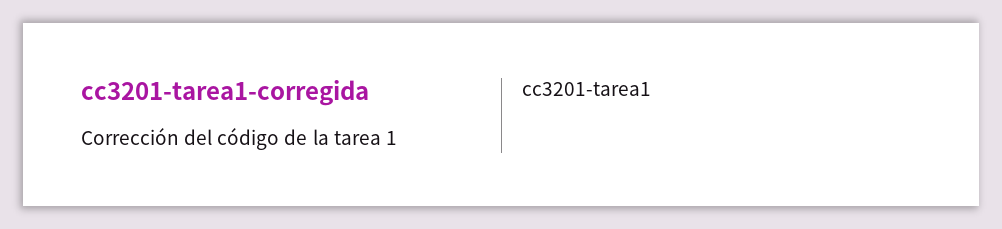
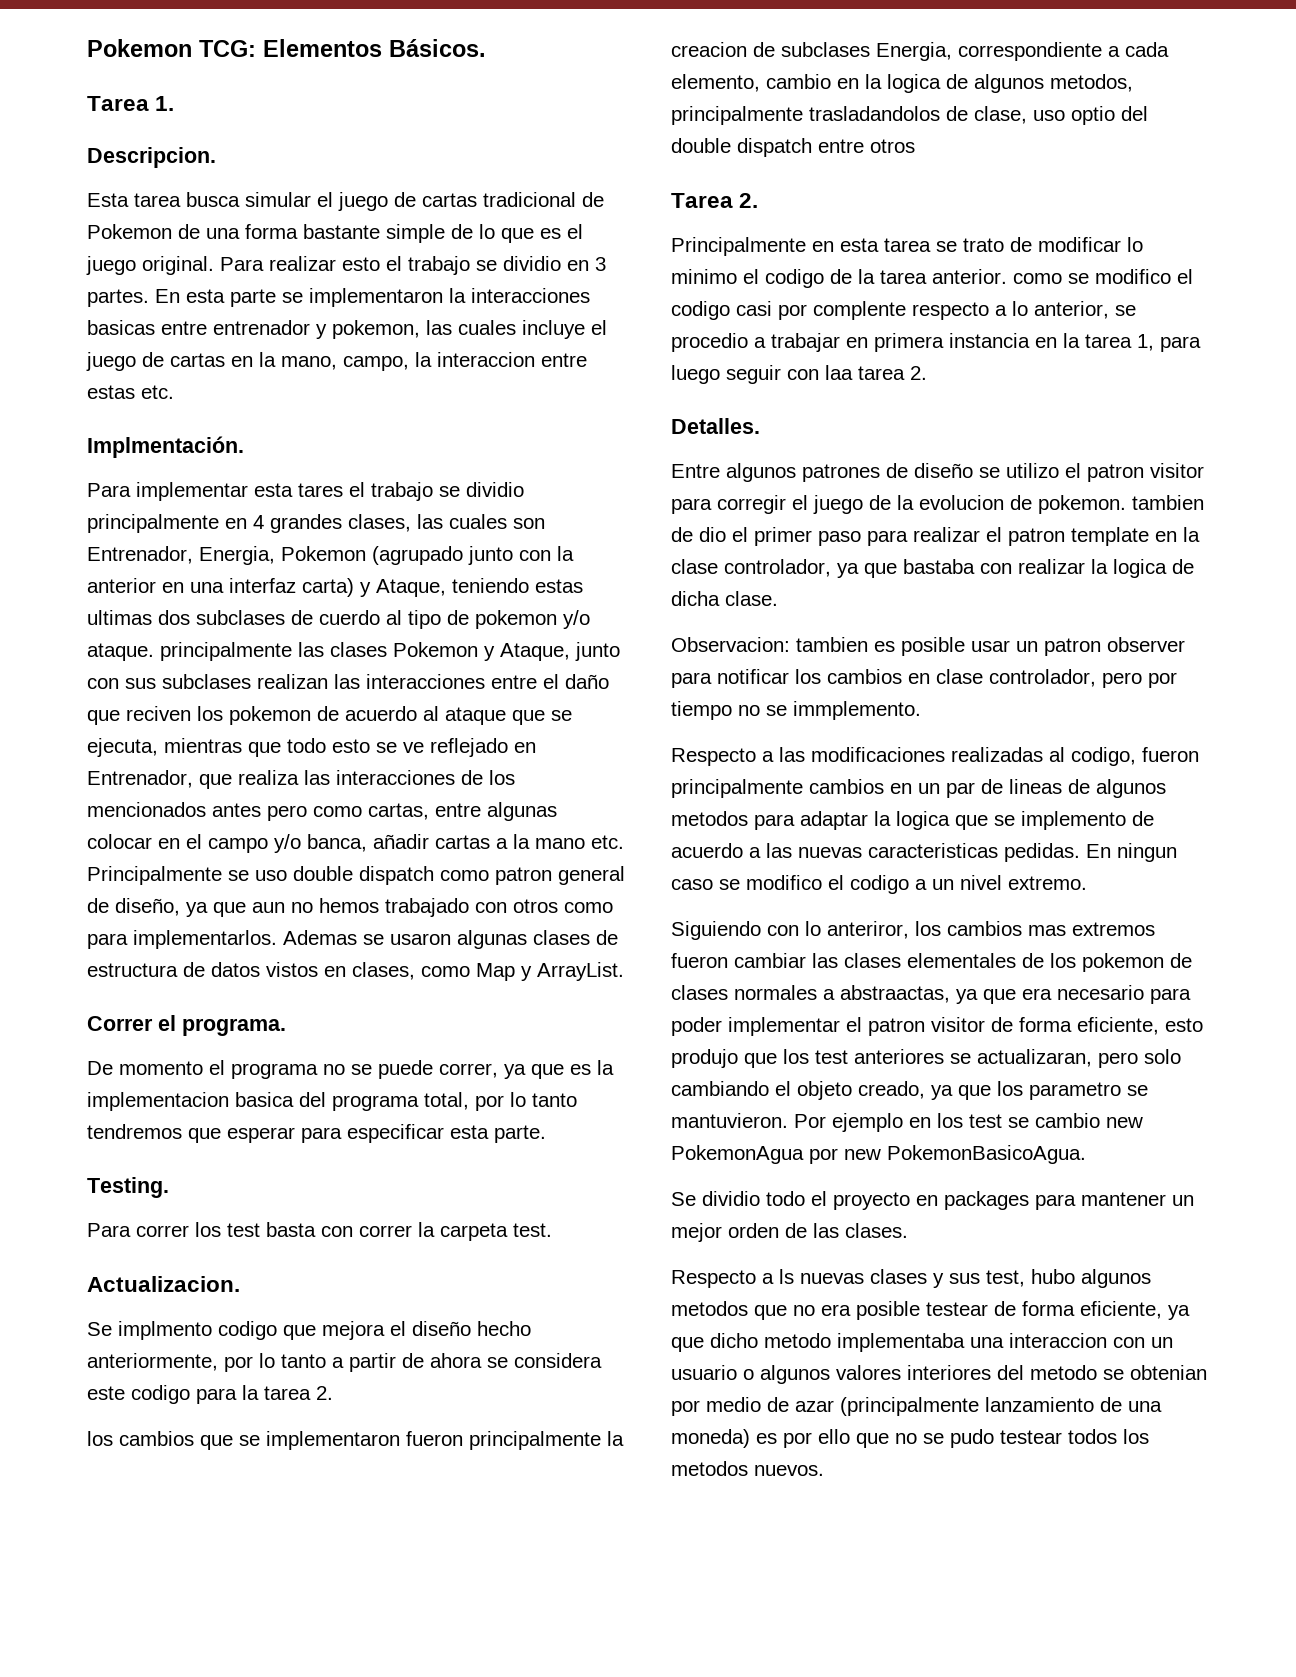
- cc3201-tarea1-corregida
- Corrección del código de la tarea 1 cc3201-tarea1
+ Pokemon TCG: Elementos Básicos.
+ Tarea 1.
+ Descripcion.
+ Esta tarea busca simular el juego de cartas tradicional de Pokemon de una forma bastante simple de lo que es el juego original. Para realizar esto el trabajo se dividio en 3 partes. En esta parte se implementaron la interacciones basicas entre entrenador y pokemon, las cuales incluye el juego de cartas en la mano, campo, la interaccion entre estas etc.
+ Implmentación.
+ Para implementar esta tares el trabajo se dividio principalmente en 4 grandes clases, las cuales son Entrenador, Energia, Pokemon (agrupado junto con la anterior en una interfaz carta) y Ataque, teniendo estas ultimas dos subclases de cuerdo al tipo de pokemon y/o ataque. principalmente las clases Pokemon y Ataque, junto con sus subclases realizan las interacciones entre el daño que reciven los pokemon de acuerdo al ataque que se ejecuta, mientras que todo esto se ve reflejado en Entrenador, que realiza las interacciones de los mencionados antes pero como cartas, entre algunas colocar en el campo y/o banca, añadir cartas a la mano etc. Principalmente se uso double dispatch como patron general de diseño, ya que aun no hemos trabajado con otros como para implementarlos. Ademas se usaron algunas clases de estructura de datos vistos en clases, como Map y ArrayList.
+ Correr el programa.
+ De momento el programa no se puede correr, ya que es la implementacion basica del programa total, por lo tanto tendremos que esperar para especificar esta parte.
+ Testing.
+ Para correr los test basta con correr la carpeta test.
+ Actualizacion.
+ Se implmento codigo que mejora el diseño hecho anteriormente, por lo tanto a partir de ahora se considera este codigo para la tarea 2.
+ los cambios que se implementaron fueron principalmente la creacion de subclases Energia, correspondiente a cada elemento, cambio en la logica de algunos metodos, principalmente trasladandolos de clase, uso optio del double dispatch entre otros
+ Tarea 2.
+ Principalmente en esta tarea se trato de modificar lo minimo el codigo de la tarea anterior. como se modifico el codigo casi por complente respecto a lo anterior, se procedio a trabajar en primera instancia en la tarea 1, para luego seguir con laa tarea 2.
+ Detalles.
+ Entre algunos patrones de diseño se utilizo el patron visitor para corregir el juego de la evolucion de pokemon. tambien de dio el primer paso para realizar el patron template en la clase controlador, ya que bastaba con realizar la logica de dicha clase.
+ Observacion: tambien es posible usar un patron observer para notificar los cambios en clase controlador, pero por tiempo no se immplemento.
+ Respecto a las modificaciones realizadas al codigo, fueron principalmente cambios en un par de lineas de algunos metodos para adaptar la logica que se implemento de acuerdo a las nuevas caracteristicas pedidas. En ningun caso se modifico el codigo a un nivel extremo.
+ Siguiendo con lo anteriror, los cambios mas extremos fueron cambiar las clases elementales de los pokemon de clases normales a abstraactas, ya que era necesario para poder implementar el patron visitor de forma eficiente, esto produjo que los test anteriores se actualizaran, pero solo cambiando el objeto creado, ya que los parametro se mantuvieron. Por ejemplo en los test se cambio new PokemonAgua por new PokemonBasicoAgua.
+ Se dividio todo el proyecto en packages para mantener un mejor orden de las clases.
+ Respecto a ls nuevas clases y sus test, hubo algunos metodos que no era posible testear de forma eficiente, ya que dicho metodo implementaba una interaccion con un usuario o algunos valores interiores del metodo se obtenian por medio de azar (principalmente lanzamiento de una moneda) es por ello que no se pudo testear todos los metodos nuevos.

